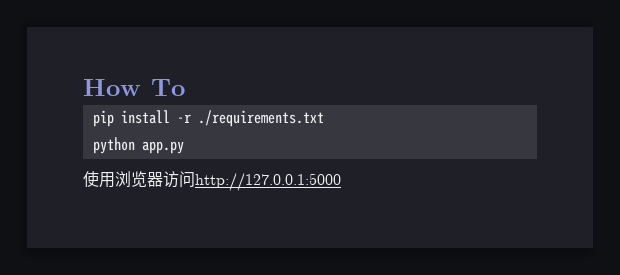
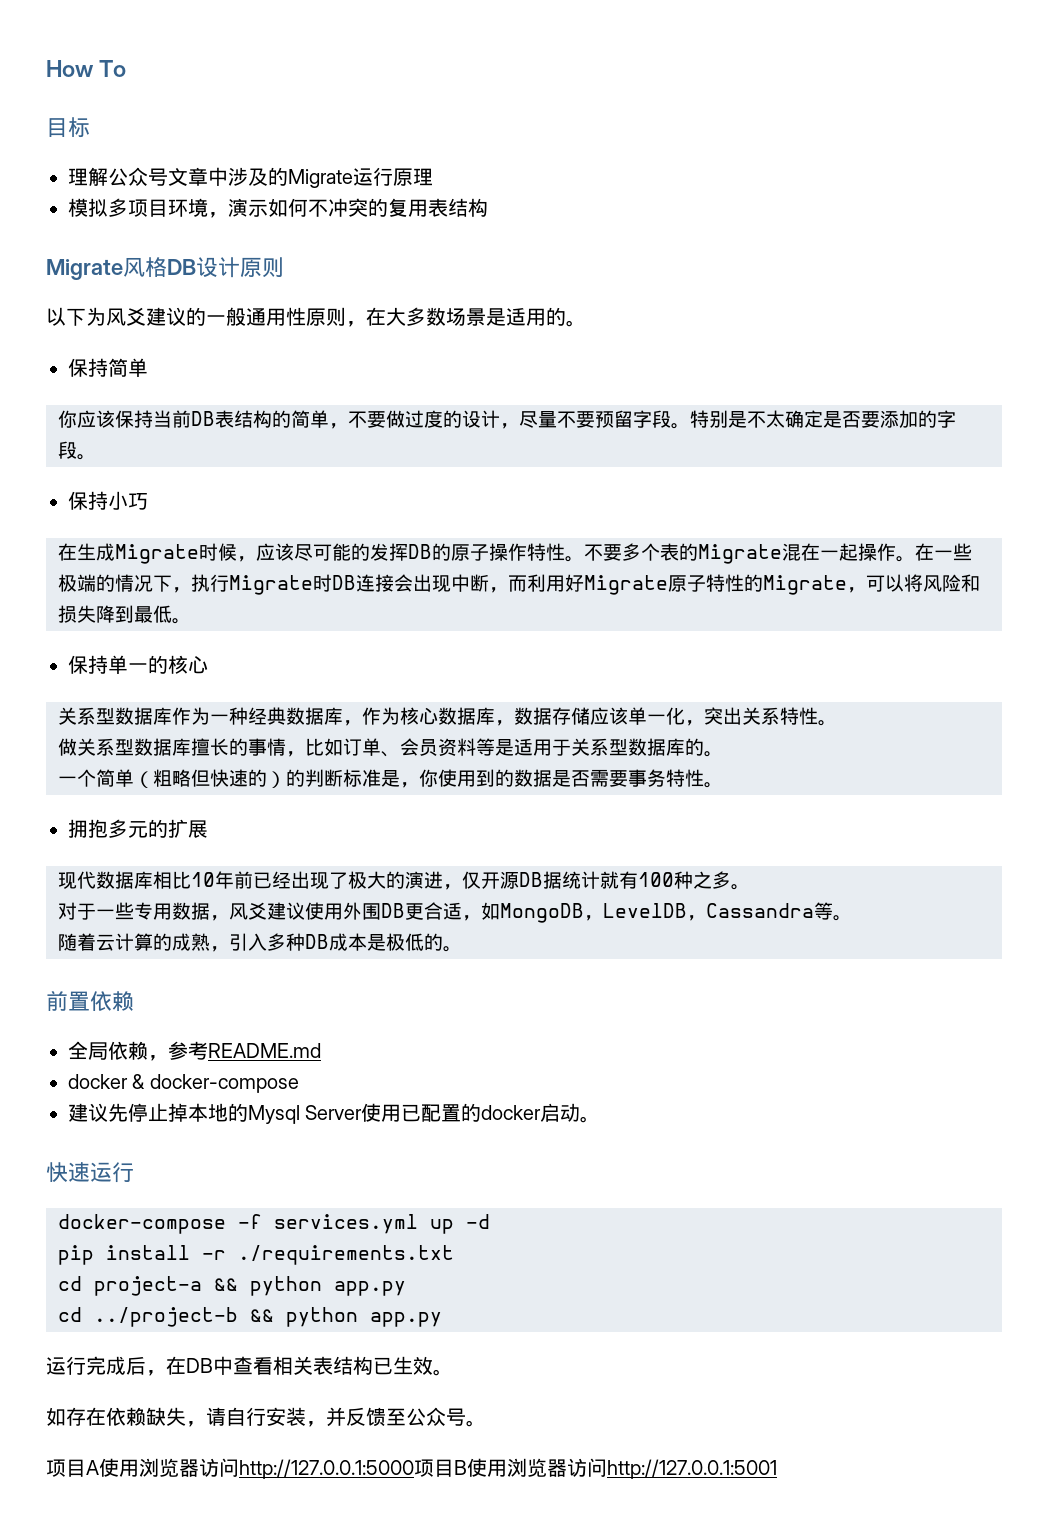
+ 目标
+ 理解公众号文章中涉及的Migrate运行原理
+ 模拟多项目环境，演示如何不冲突的复用表结构
+ Migrate风格DB设计原则
+ 以下为风爻建议的一般通用性原则，在大多数场景是适用的。
+ 保持简单
+ 你应该保持当前DB表结构的简单，不要做过度的设计，尽量不要预留字段。特别是不太确定是否要添加的字段。
+ 保持小巧
+ 在生成Migrate时候，应该尽可能的发挥DB的原子操作特性。不要多个表的Migrate混在一起操作。在一些极端的情况下，执行Migrate时DB连接会出现中断，而利用好Migrate原子特性的Migrate，可以将风险和损失降到最低。
+ 保持单一的核心
+ 关系型数据库作为一种经典数据库，作为核心数据库，数据存储应该单一化，突出关系特性。
+ 做关系型数据库擅长的事情，比如订单、会员资料等是适用于关系型数据库的。
+ 一个简单（粗略但快速的）的判断标准是，你使用到的数据是否需要事务特性。
+ 拥抱多元的扩展
+ 现代数据库相比10年前已经出现了极大的演进，仅开源DB据统计就有100种之多。
+ 对于一些专用数据，风爻建议使用外围DB更合适，如MongoDB，LevelDB，Cassandra等。
+ 随着云计算的成熟，引入多种DB成本是极低的。
+ 前置依赖
+ 全局依赖，参考README.md
+ docker & docker-compose
+ 建议先停止掉本地的Mysql Server使用已配置的docker启动。
+ 快速运行
+ docker-compose -f services.yml up -d
- python app.py
- 使用浏览器访问http://127.0.0.1:5000
+ cd project-a && python app.py
+ cd ../project-b && python app.py
+ 运行完成后，在DB中查看相关表结构已生效。
+ 如存在依赖缺失，请自行安装，并反馈至公众号。
+ 项目A使用浏览器访问http://127.0.0.1:5000项目B使用浏览器访问http://127.0.0.1:5001

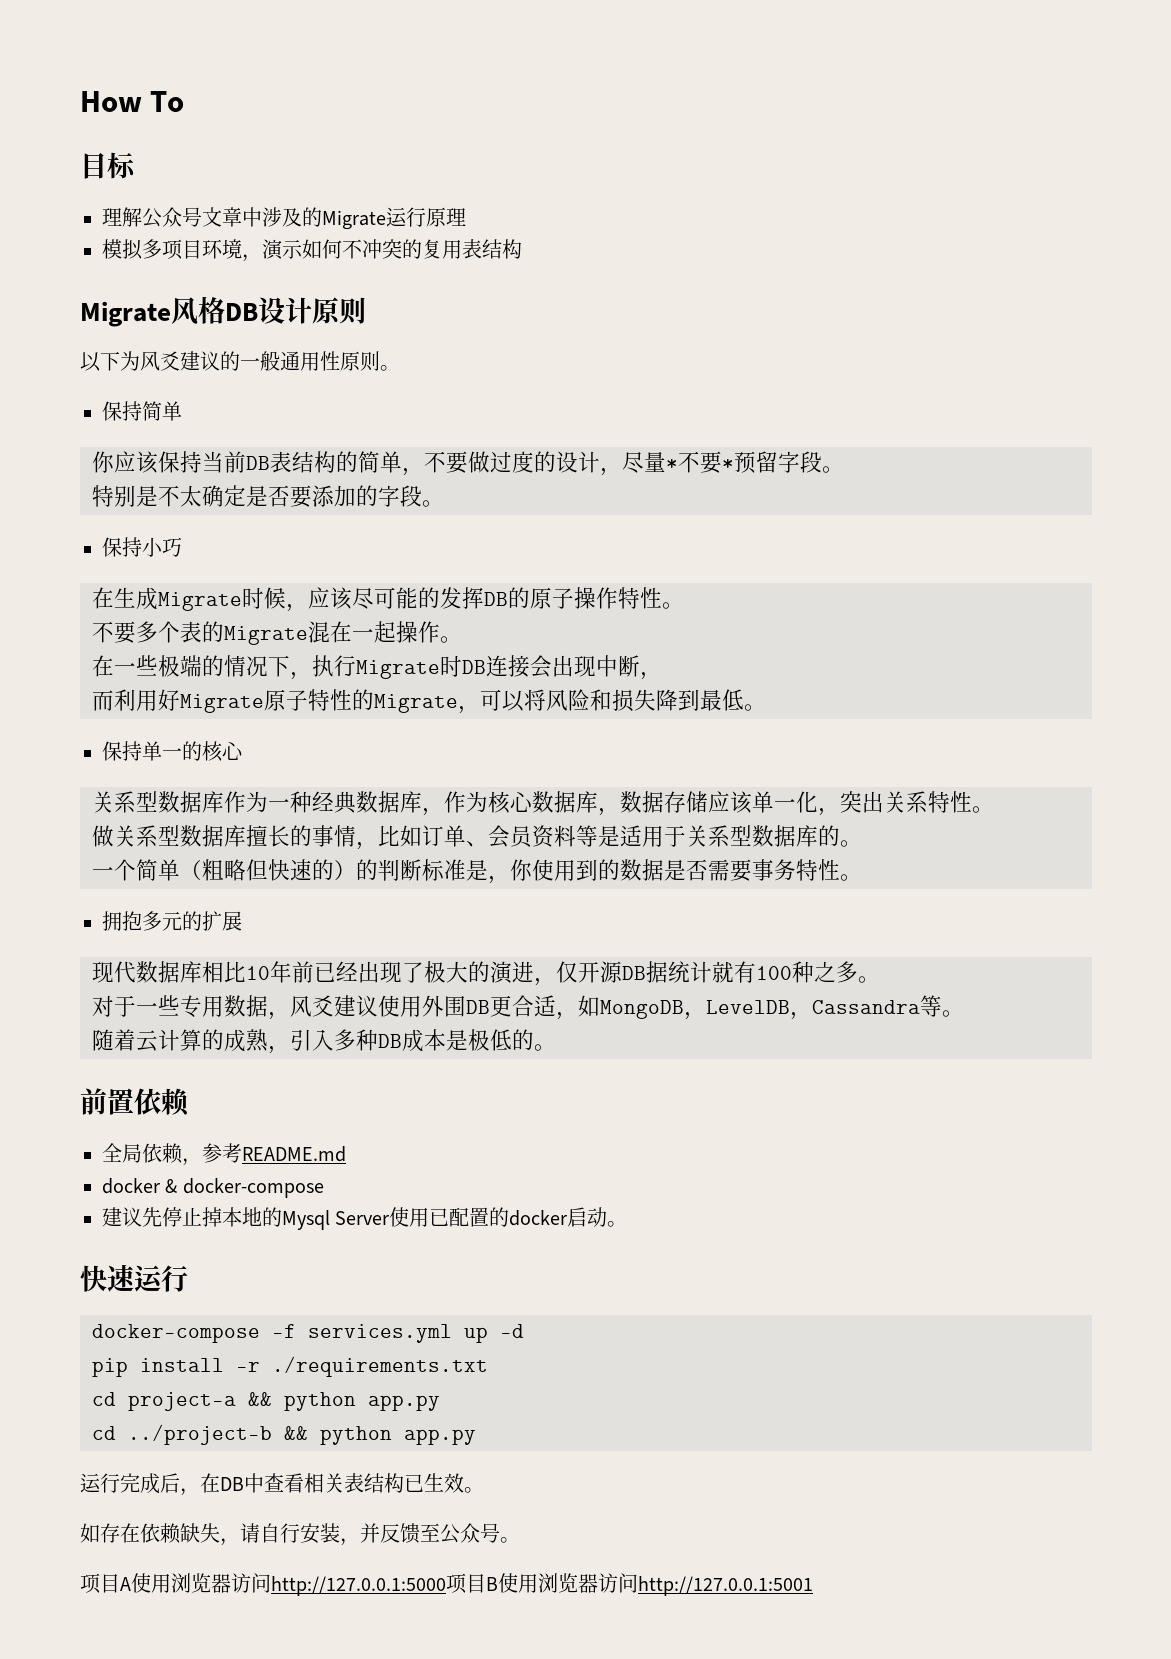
- 以下为风爻建议的一般通用性原则，在大多数场景是适用的。
+ 以下为风爻建议的一般通用性原则。
- 你应该保持当前DB表结构的简单，不要做过度的设计，尽量不要预留字段。特别是不太确定是否要添加的字段。
+ 你应该保持当前DB表结构的简单，不要做过度的设计，尽量*不要*预留字段。
+ 特别是不太确定是否要添加的字段。
- 在生成Migrate时候，应该尽可能的发挥DB的原子操作特性。不要多个表的Migrate混在一起操作。在一些极端的情况下，执行Migrate时DB连接会出现中断，而利用好Migrate原子特性的Migrate，可以将风险和损失降到最低。
+ 在生成Migrate时候，应该尽可能的发挥DB的原子操作特性。
+ 不要多个表的Migrate混在一起操作。
+ 在一些极端的情况下，执行Migrate时DB连接会出现中断，
+ 而利用好Migrate原子特性的Migrate，可以将风险和损失降到最低。

